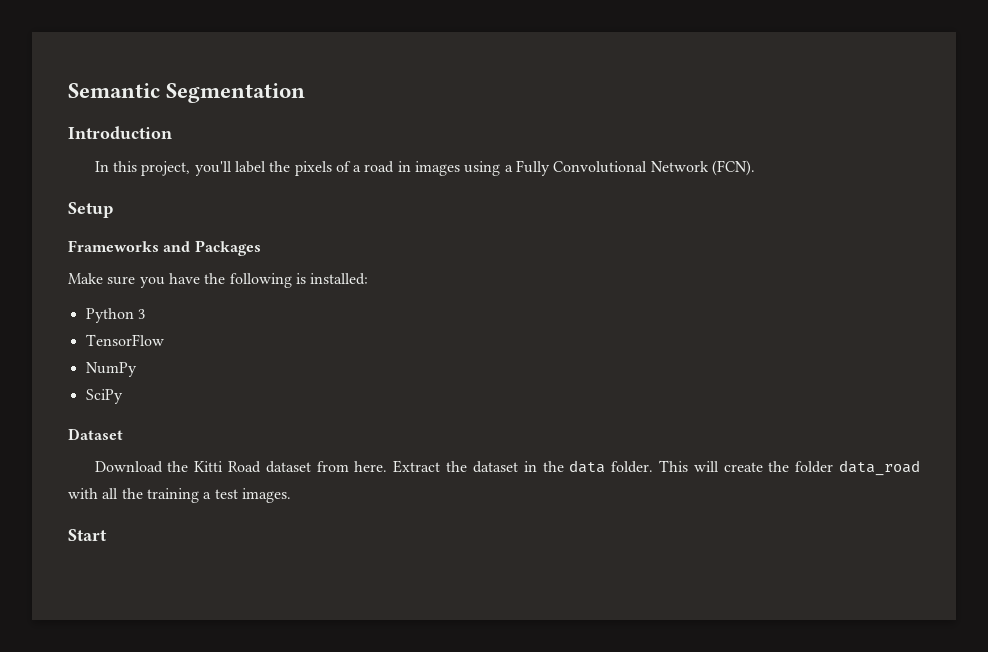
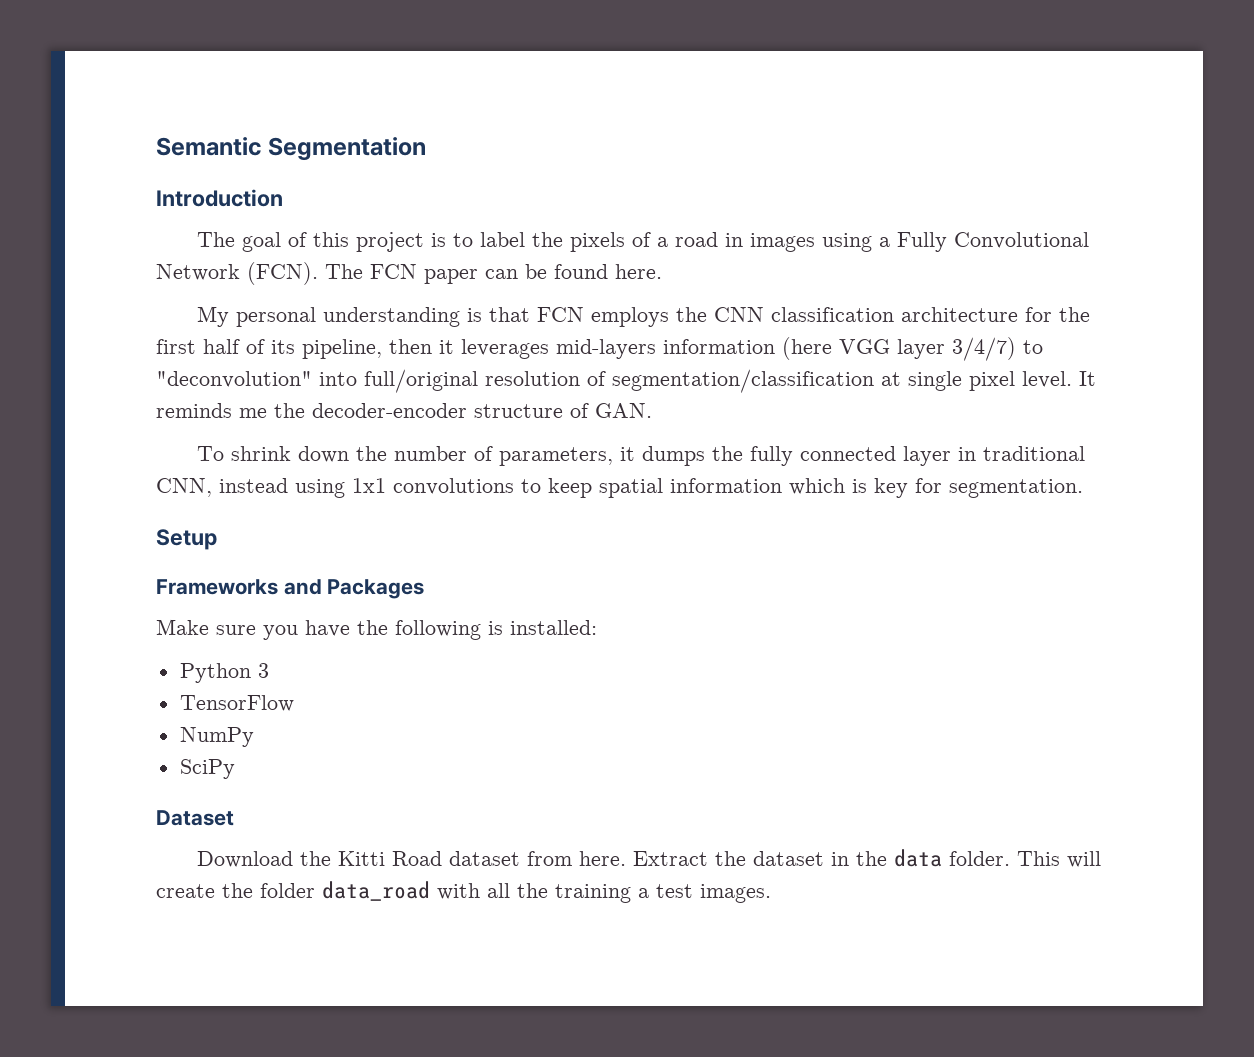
- In this project, you'll label the pixels of a road in images using a Fully Convolutional Network (FCN).
+ The goal of this project is to label the pixels of a road in images using a Fully Convolutional Network (FCN). The FCN paper can be found here.
+ My personal understanding is that FCN employs the CNN classification architecture for the first half of its pipeline, then it leverages mid-layers information (here VGG layer 3/4/7) to "deconvolution" into full/original resolution of segmentation/classification at single pixel level. It reminds me the decoder-encoder structure of GAN.
+ To shrink down the number of parameters, it dumps the fully connected layer in traditional CNN, instead using 1x1 convolutions to keep spatial information which is key for segmentation.
- Start

